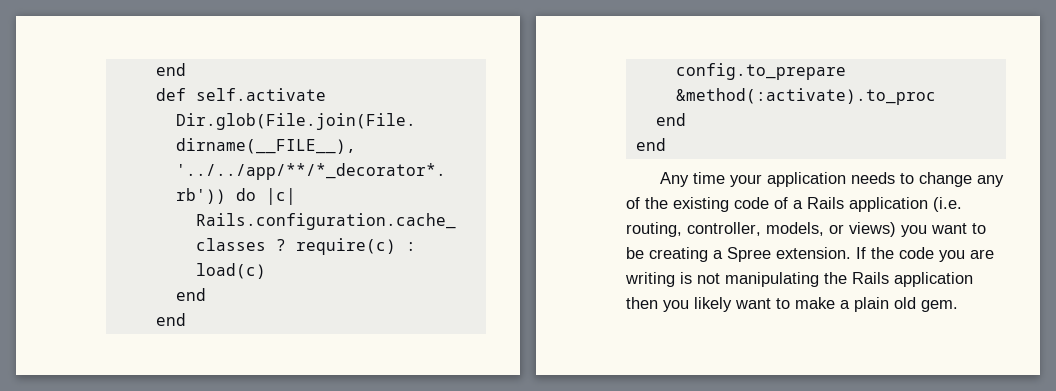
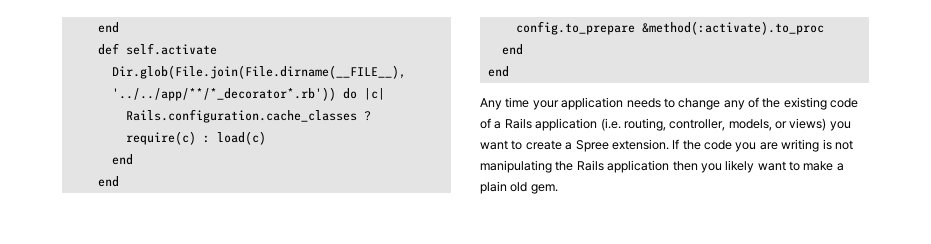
- Any time your application needs to change any of the existing code of a Rails application (i.e. routing, controller, models, or views) you want to be creating a Spree extension.
+ Any time your application needs to change any of the existing code of a Rails application (i.e. routing, controller, models, or views) you want to create a Spree extension.

